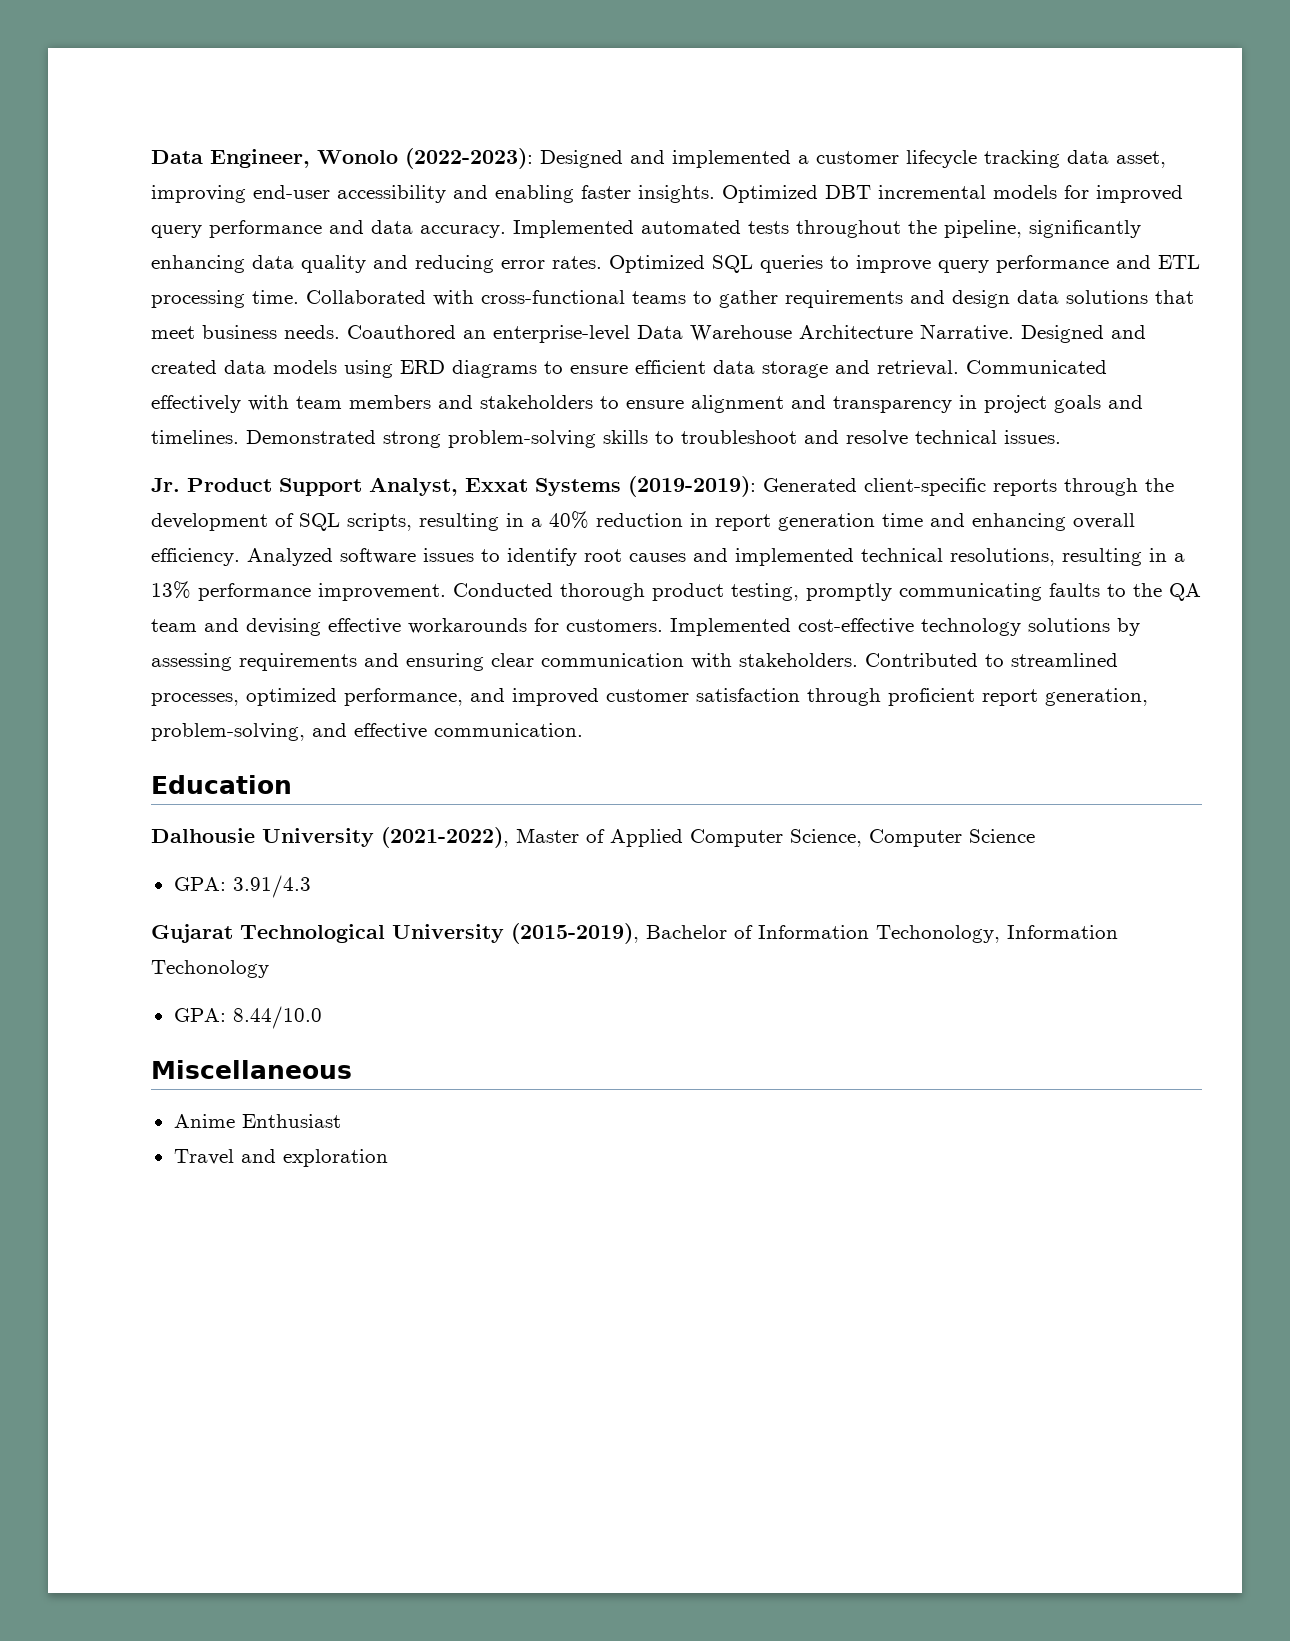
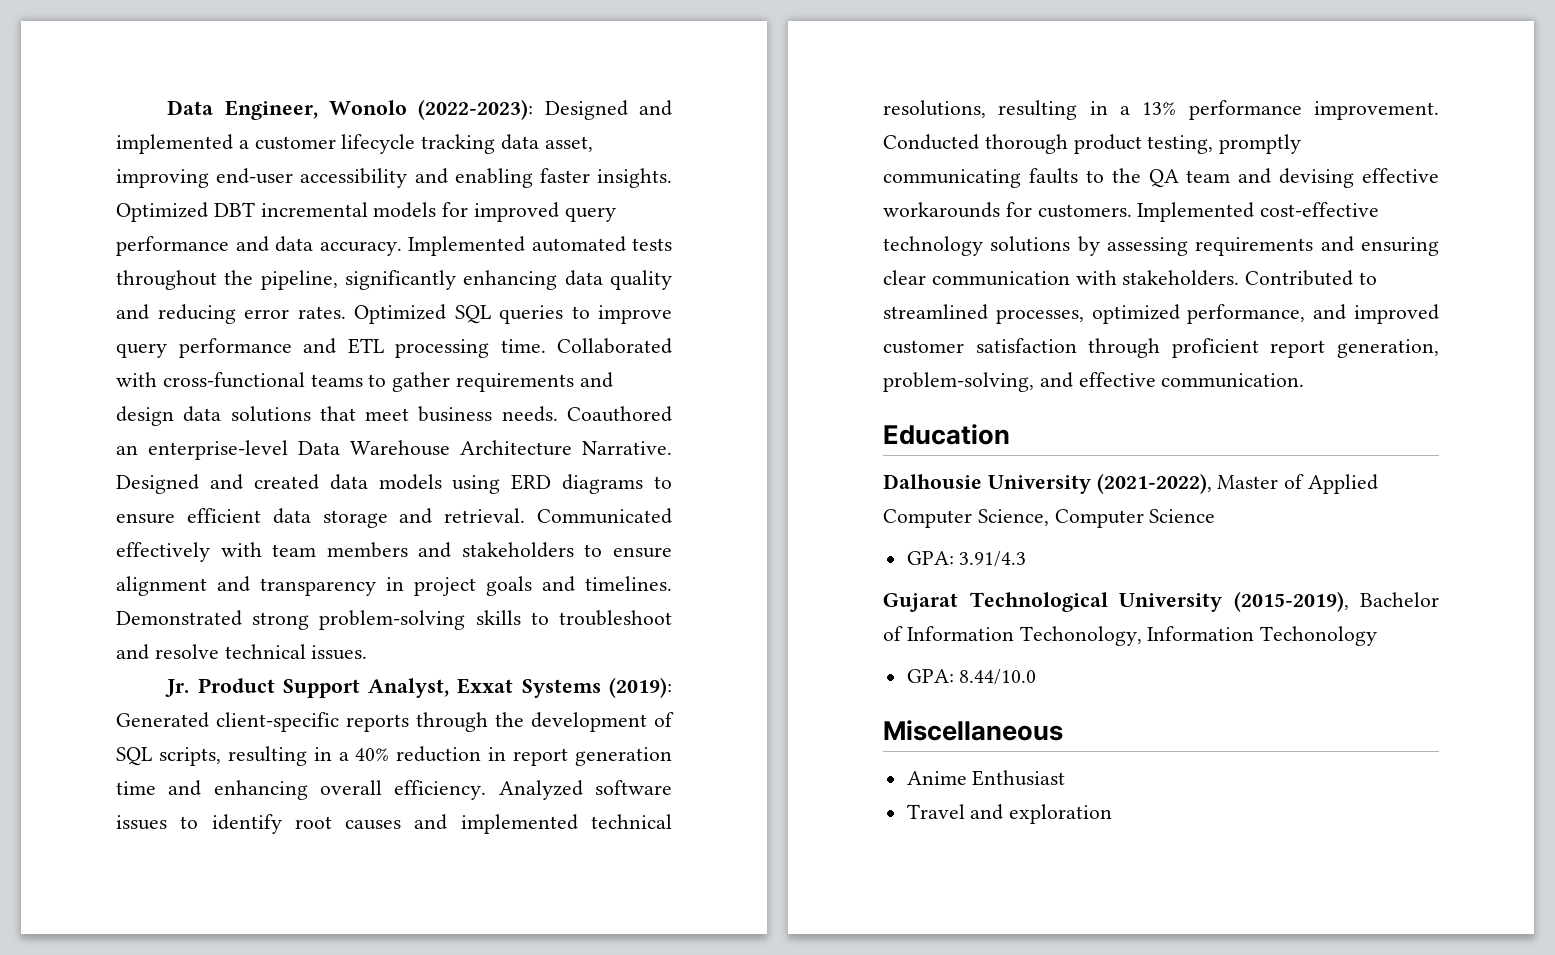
- Jr. Product Support Analyst, Exxat Systems (2019-2019): Generated client-specific reports through the development of SQL scripts, resulting in a 40% reduction in report generation time and enhancing overall efficiency.
+ Jr. Product Support Analyst, Exxat Systems (2019): Generated client-specific reports through the development of SQL scripts, resulting in a 40% reduction in report generation time and enhancing overall efficiency.

